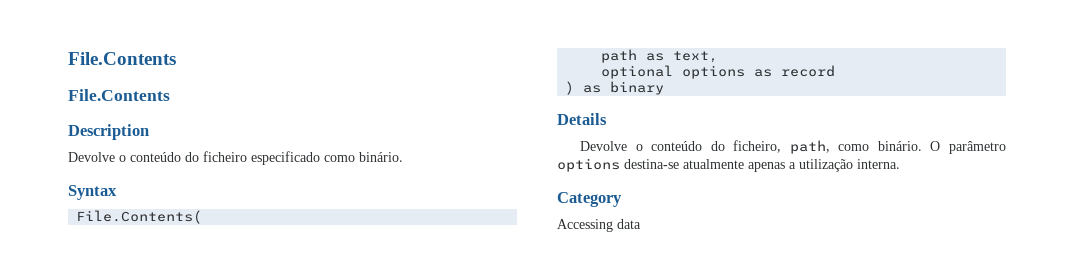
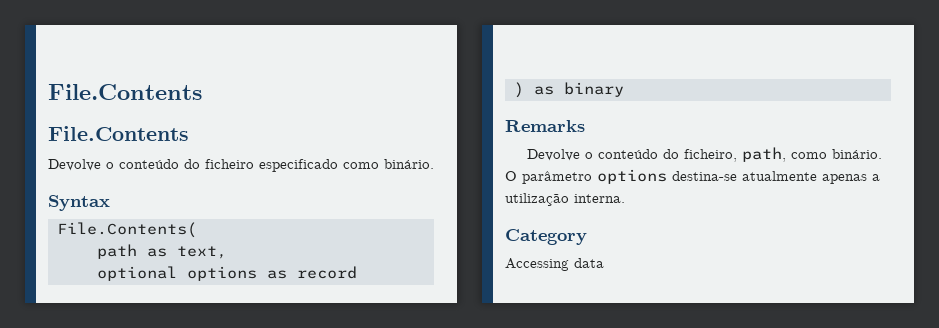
- Description
- Details
+ Remarks

